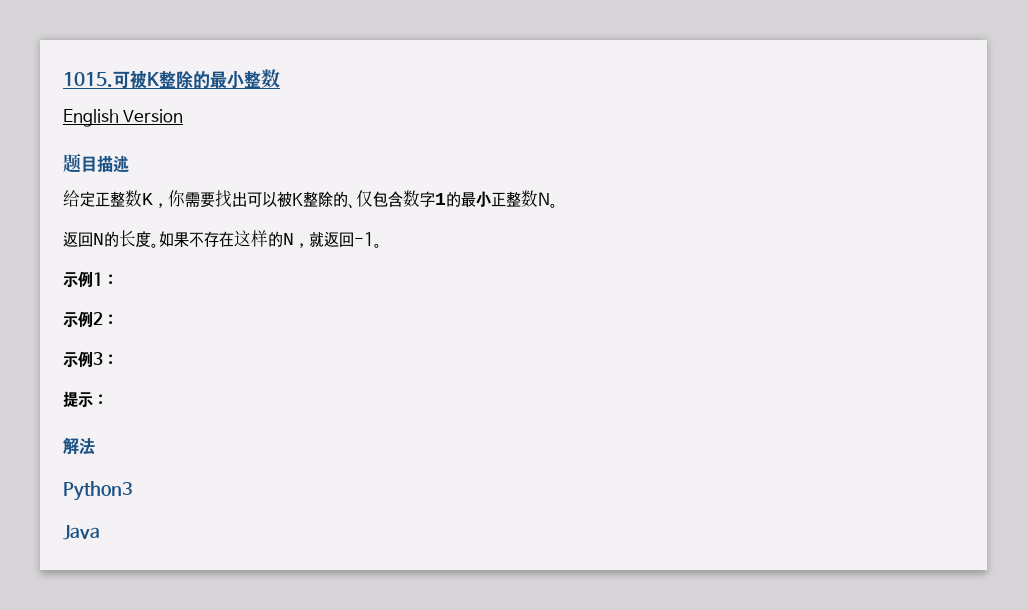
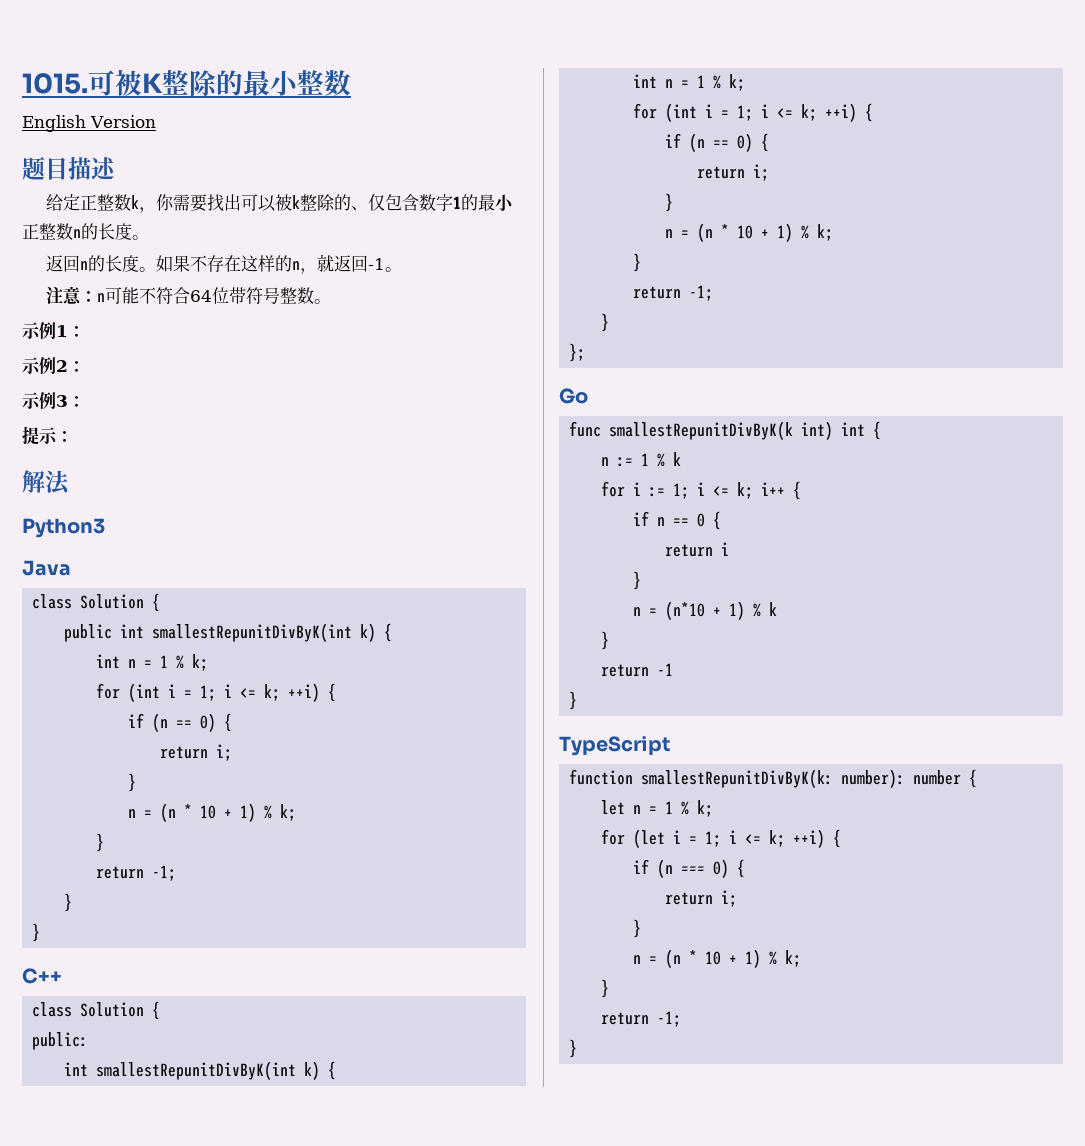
- 给定正整数K，你需要找出可以被K整除的、仅包含数字1的最小正整数N。
+ 给定正整数k，你需要找出可以被k整除的、仅包含数字1的最小正整数n的长度。
- 返回N的长度。
+ 返回n的长度。
- 如果不存在这样的N，就返回-1。
+ 如果不存在这样的n，就返回-1。
+ 注意：n可能不符合64位带符号整数。
  Java
+ class Solution {
+ public int smallestRepunitDivByK(int k) {
+ int n = 1 % k;
+ for (int i = 1; i <= k; ++i) {
+ if (n == 0) {
+ return i;
+ }
+ n = (n * 10 + 1) % k;
+ }
+ return -1;
+ }
+ }
+ C++
+ class Solution {
+ public:
+ int smallestRepunitDivByK(int k) {
+ int n = 1 % k;
+ for (int i = 1; i <= k; ++i) {
+ if (n == 0) {
+ return i;
+ }
+ n = (n * 10 + 1) % k;
+ }
+ return -1;
+ }
+ };
+ Go
+ func smallestRepunitDivByK(k int) int {
+ n := 1 % k
+ for i := 1; i <= k; i++ {
+ if n == 0 {
+ return i
+ }
+ n = (n*10 + 1) % k
+ }
+ return -1
+ }
+ TypeScript
+ function smallestRepunitDivByK(k: number): number {
+ let n = 1 % k;
+ for (let i = 1; i <= k; ++i) {
+ if (n === 0) {
+ return i;
+ }
+ n = (n * 10 + 1) % k;
+ }
+ return -1;
+ }

